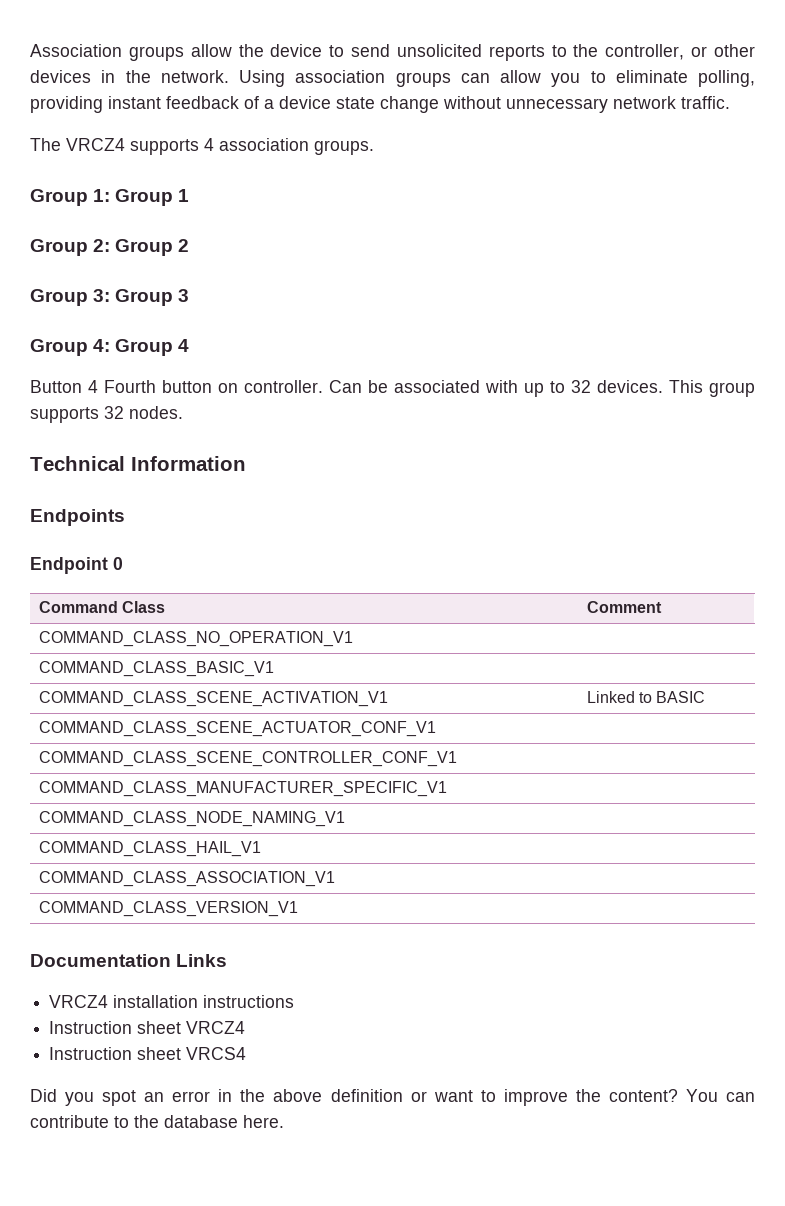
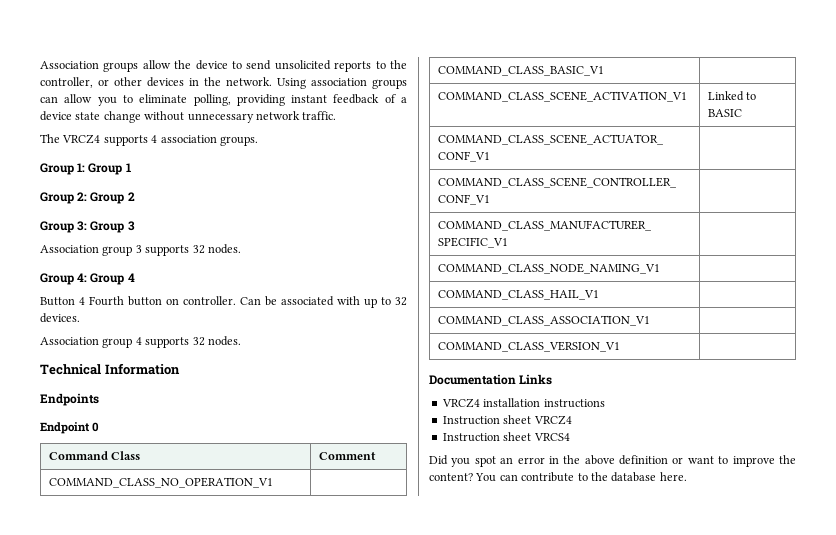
+ Association group 3 supports 32 nodes.
- Can be associated with up to 32 devices. This group supports 32 nodes.
+ Can be associated with up to 32 devices.
+ Association group 4 supports 32 nodes.

